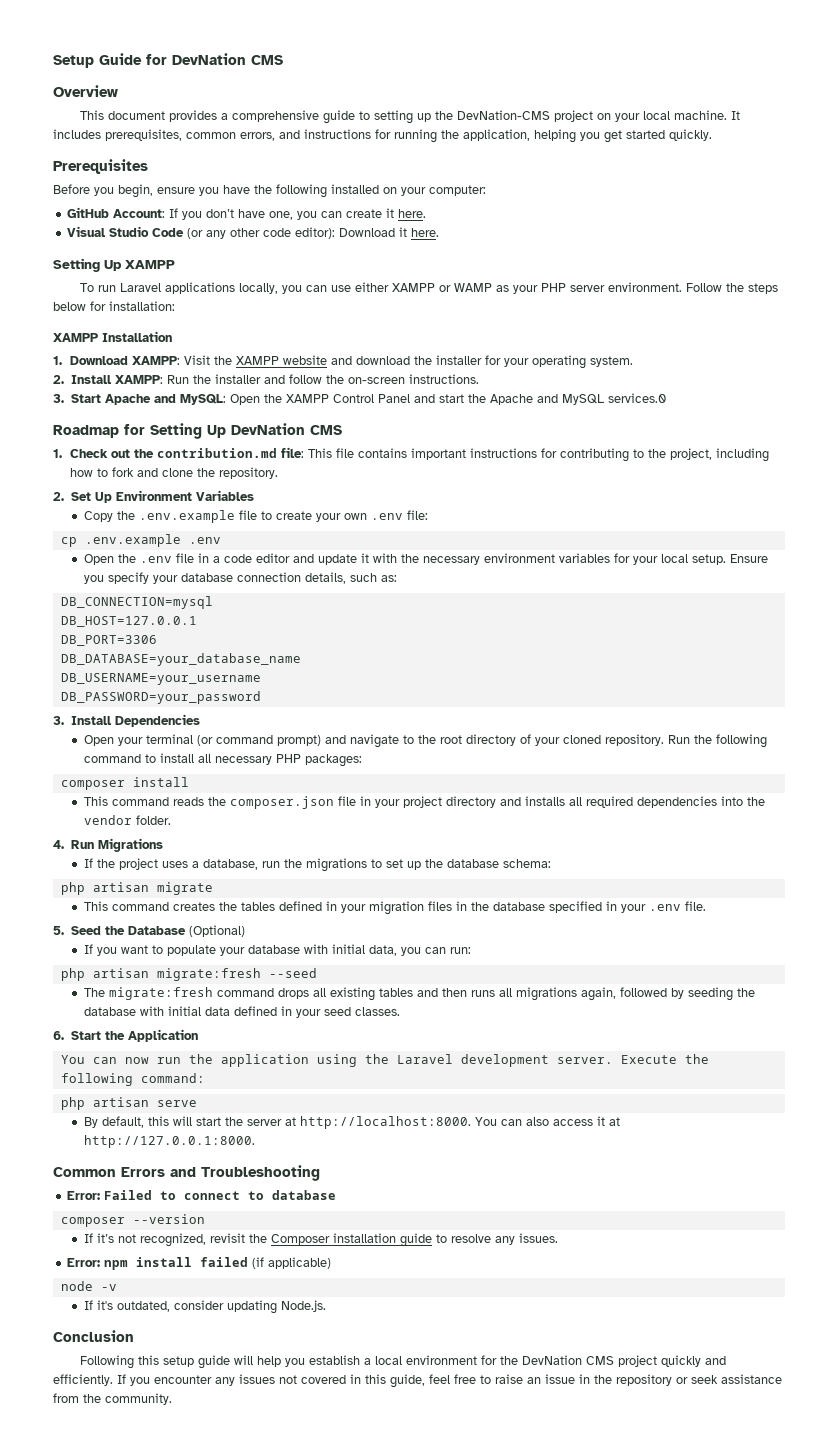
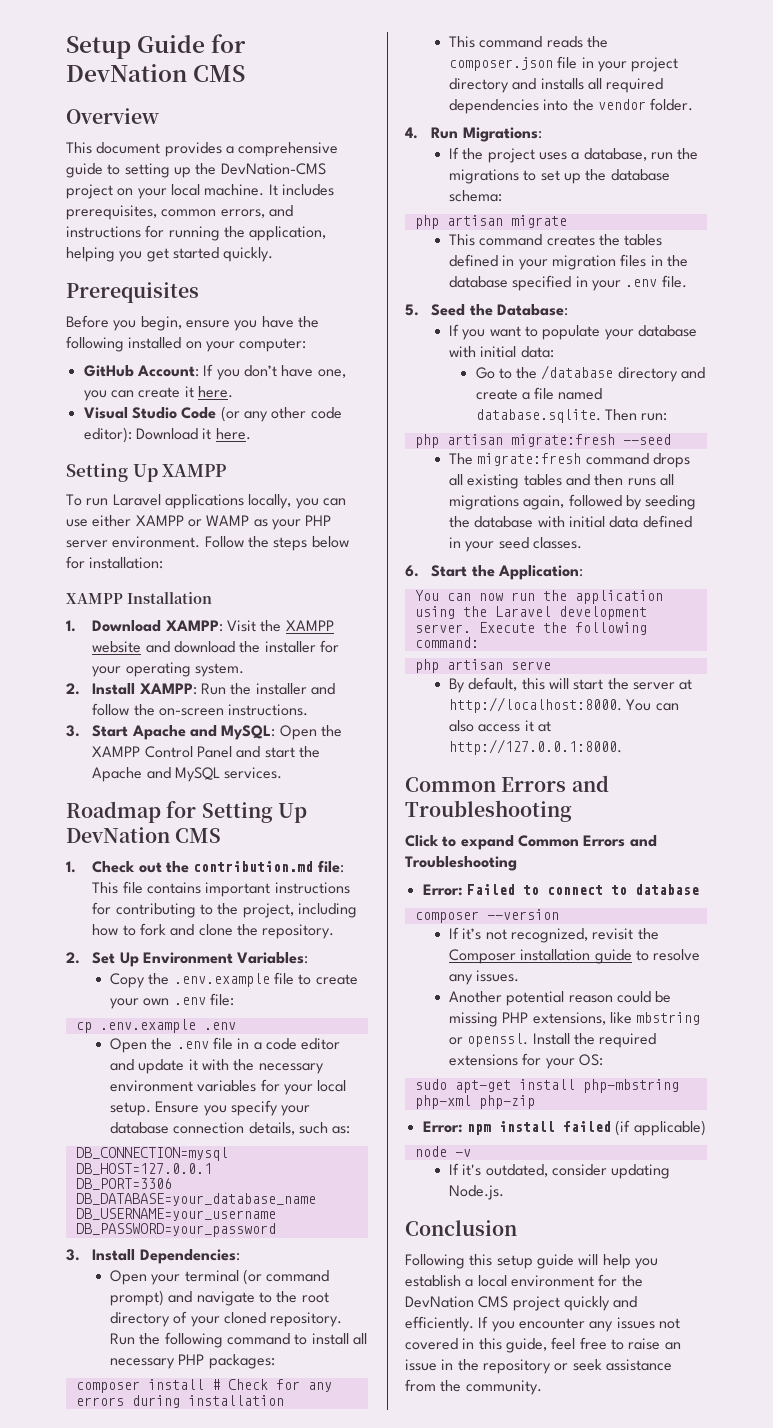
- 3. Start Apache and MySQL: Open the XAMPP Control Panel and start the Apache and MySQL services.0
+ 3. Start Apache and MySQL: Open the XAMPP Control Panel and start the Apache and MySQL services.
- 2. Set Up Environment Variables
+ 2. Set Up Environment Variables:
- 3. Install Dependencies
+ 3. Install Dependencies:
- composer install
+ composer install # Check for any errors during installation
- 4. Run Migrations
+ 4. Run Migrations:
- 5. Seed the Database (Optional)
+ 5. Seed the Database:
- If you want to populate your database with initial data, you can run:
+ If you want to populate your database with initial data:
+ Go to the /database directory and create a file named database.sqlite. Then run:
- 6. Start the Application
+ 6. Start the Application:
+ Click to expand Common Errors and Troubleshooting
+ Another potential reason could be missing PHP extensions, like mbstring or openssl. Install the required extensions for your OS:
+ sudo apt-get install php-mbstring php-xml php-zip

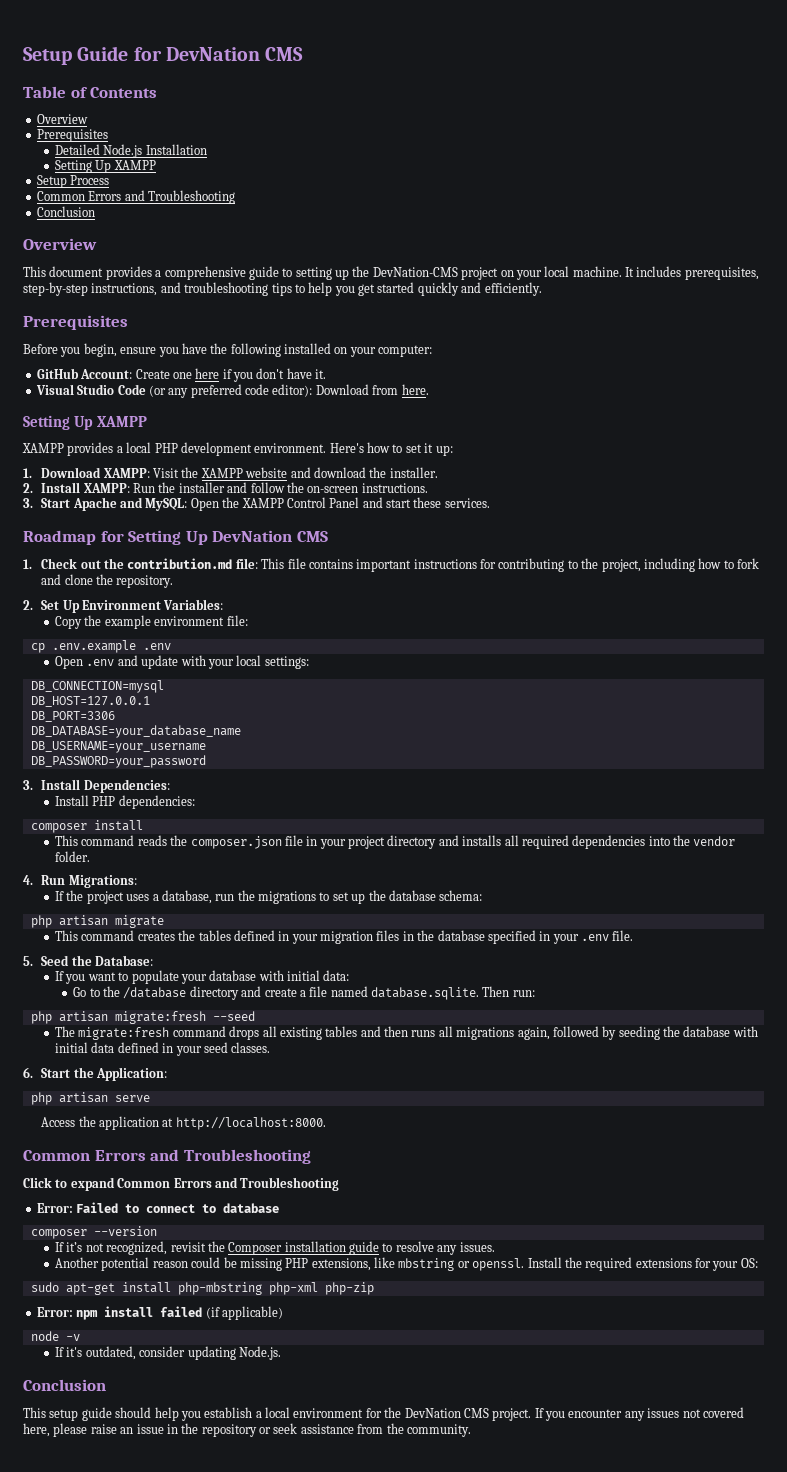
+ Table of Contents
+ Overview
+ Prerequisites
+ Detailed Node.js Installation
+ Setting Up XAMPP
+ Setup Process
+ Common Errors and Troubleshooting
+ Conclusion
- It includes prerequisites, common errors, and instructions for running the application, helping you get started quickly.
+ It includes prerequisites, step-by-step instructions, and troubleshooting tips to help you get started quickly and efficiently.
- GitHub Account: If you don’t have one, you can create it here.
+ GitHub Account: Create one here if you don't have it.
- Visual Studio Code (or any other code editor): Download it here.
+ Visual Studio Code (or any preferred code editor): Download from here.
- To run Laravel applications locally, you can use either XAMPP or WAMP as your PHP server environment. Follow the steps below for installation:
- XAMPP Installation
+ XAMPP provides a local PHP development environment. Here's how to set it up:
- 1. Download XAMPP: Visit the XAMPP website and download the installer for your operating system.
+ 1. Download XAMPP: Visit the XAMPP website and download the installer.
- 3. Start Apache and MySQL: Open the XAMPP Control Panel and start the Apache and MySQL services.
+ 3. Start Apache and MySQL: Open the XAMPP Control Panel and start these services.
- Copy the .env.example file to create your own .env file:
+ Copy the example environment file:
- Open the .env file in a code editor and update it with the necessary environment variables for your local setup. Ensure you specify your database connection details, such as:
+ Open .env and update with your local settings:
- Open your terminal (or command prompt) and navigate to the root directory of your cloned repository. Run the following command to install all necessary PHP packages:
- composer install # Check for any errors during installation
+ Install PHP dependencies:
+ composer install
- You can now run the application using the Laravel development server. Execute the following command:
  php artisan serve
- By default, this will start the server at http://localhost:8000. You can also access it at http://127.0.0.1:8000.
+ Access the application at http://localhost:8000.
- Following this setup guide will help you establish a local environment for the DevNation CMS project quickly and efficiently.
+ This setup guide should help you establish a local environment for the DevNation CMS project.
- If you encounter any issues not covered in this guide, feel free to raise an issue in the repository or seek assistance from the community.
+ If you encounter any issues not covered here, please raise an issue in the repository or seek assistance from the community.

